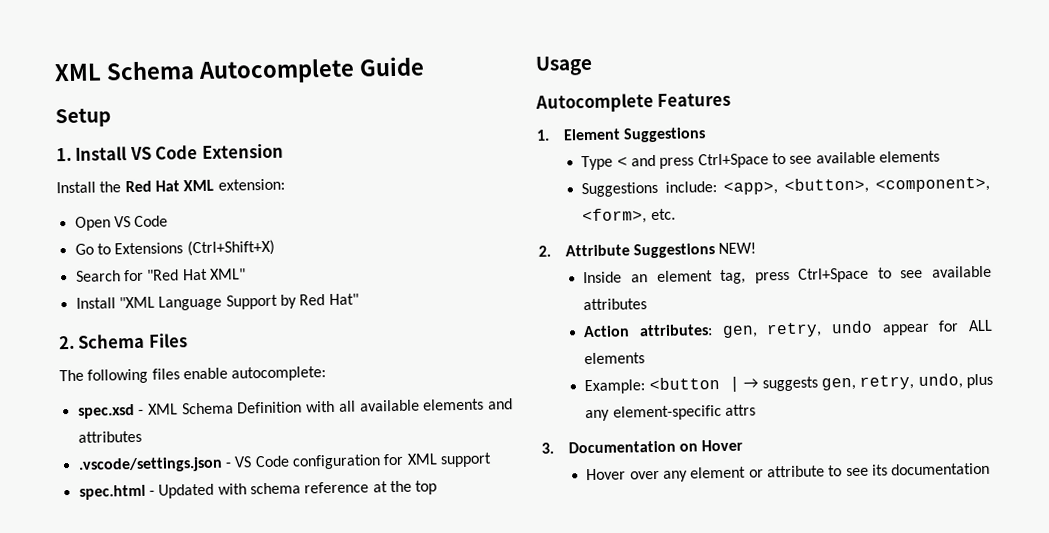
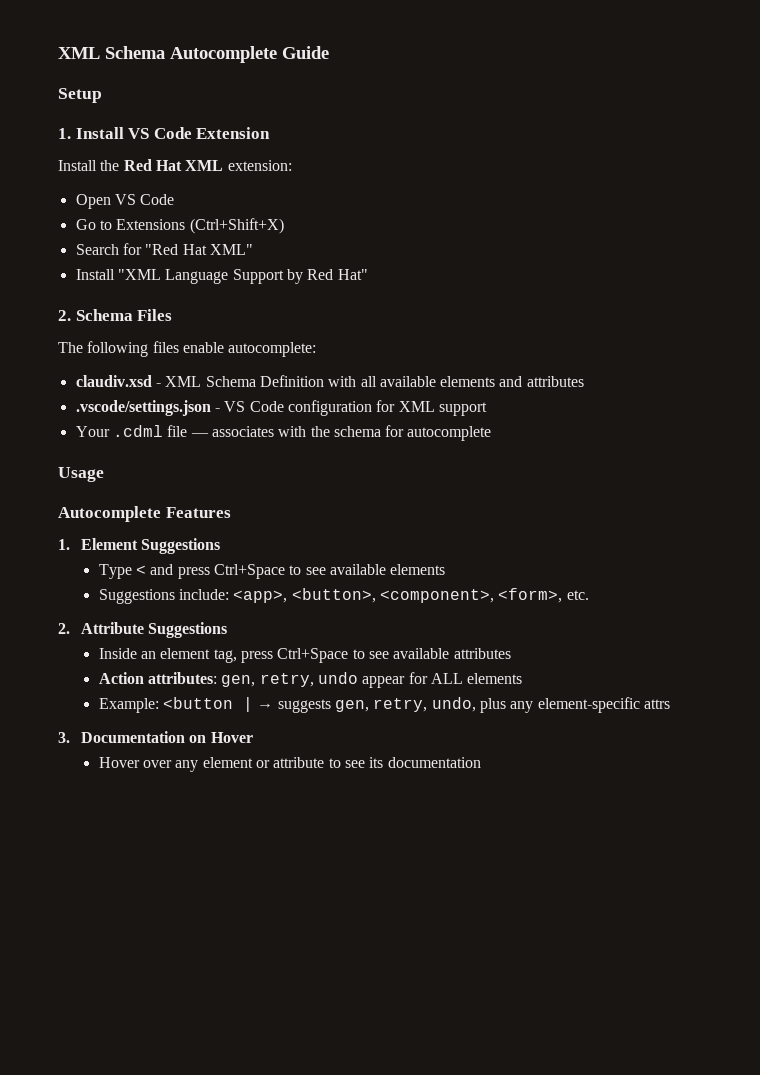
- spec.xsd - XML Schema Definition with all available elements and attributes
+ claudiv.xsd - XML Schema Definition with all available elements and attributes
- spec.html - Updated with schema reference at the top
+ Your .cdml file — associates with the schema for autocomplete
- 2. Attribute Suggestions NEW!
+ 2. Attribute Suggestions

